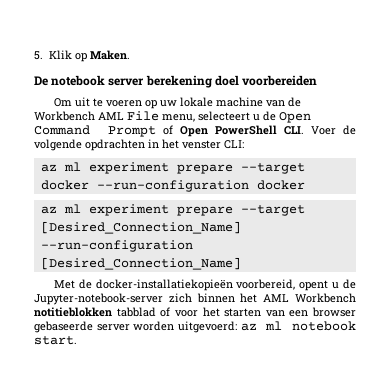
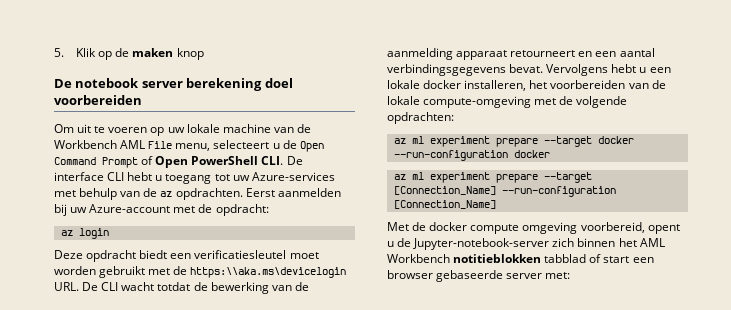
- 5. Klik op Maken.
+ 5. Klik op de maken knop
- Om uit te voeren op uw lokale machine van de Workbench AML File menu, selecteert u de Open Command Prompt of Open PowerShell CLI. Voer de volgende opdrachten in het venster CLI:
+ Om uit te voeren op uw lokale machine van de Workbench AML File menu, selecteert u de Open Command Prompt of Open PowerShell CLI. De interface CLI hebt u toegang tot uw Azure-services met behulp van de az opdrachten. Eerst aanmelden bij uw Azure-account met de opdracht:
+ az login
+ Deze opdracht biedt een verificatiesleutel moet worden gebruikt met de https:\\aka.ms\devicelogin URL. De CLI wacht totdat de bewerking van de aanmelding apparaat retourneert en een aantal verbindingsgegevens bevat. Vervolgens hebt u een lokale docker installeren, het voorbereiden van de lokale compute-omgeving met de volgende opdrachten:
- az ml experiment prepare --target [Desired_Connection_Name] --run-configuration [Desired_Connection_Name]
+ az ml experiment prepare --target [Connection_Name] --run-configuration [Connection_Name]
- Met de docker-installatiekopieën voorbereid, opent u de Jupyter-notebook-server zich binnen het AML Workbench notitieblokken tabblad of voor het starten van een browser gebaseerde server worden uitgevoerd: az ml notebook start.
+ Met de docker compute omgeving voorbereid, opent u de Jupyter-notebook-server zich binnen het AML Workbench notitieblokken tabblad of start een browser gebaseerde server met:

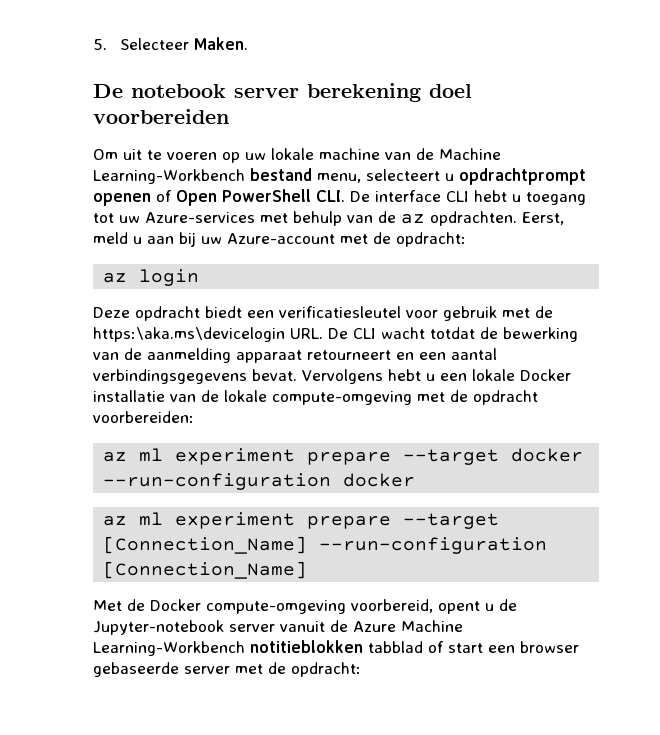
- 5. Klik op de maken knop
+ 5. Selecteer Maken.
- Om uit te voeren op uw lokale machine van de Workbench AML File menu, selecteert u de Open Command Prompt of Open PowerShell CLI. De interface CLI hebt u toegang tot uw Azure-services met behulp van de az opdrachten.
+ Om uit te voeren op uw lokale machine van de Machine Learning-Workbench bestand menu, selecteert u opdrachtprompt openen of Open PowerShell CLI. De interface CLI hebt u toegang tot uw Azure-services met behulp van de az opdrachten.
- Eerst aanmelden bij uw Azure-account met de opdracht:
+ Eerst, meld u aan bij uw Azure-account met de opdracht:
- Deze opdracht biedt een verificatiesleutel moet worden gebruikt met de https:\\aka.ms\devicelogin URL. De CLI wacht totdat de bewerking van de aanmelding apparaat retourneert en een aantal verbindingsgegevens bevat.
+ Deze opdracht biedt een verificatiesleutel voor gebruik met de https:\aka.ms\devicelogin URL. De CLI wacht totdat de bewerking van de aanmelding apparaat retourneert en een aantal verbindingsgegevens bevat.
- Vervolgens hebt u een lokale docker installeren, het voorbereiden van de lokale compute-omgeving met de volgende opdrachten:
+ Vervolgens hebt u een lokale Docker installatie van de lokale compute-omgeving met de opdracht voorbereiden:
- Met de docker compute omgeving voorbereid, opent u de Jupyter-notebook-server zich binnen het AML Workbench notitieblokken tabblad of start een browser gebaseerde server met:
+ Met de Docker compute-omgeving voorbereid, opent u de Jupyter-notebook server vanuit de Azure Machine Learning-Workbench notitieblokken tabblad of start een browser gebaseerde server met de opdracht:

